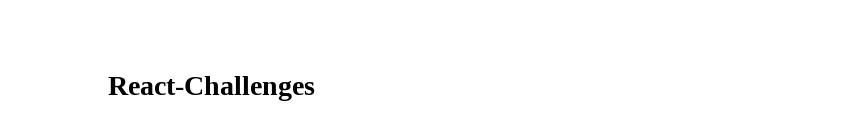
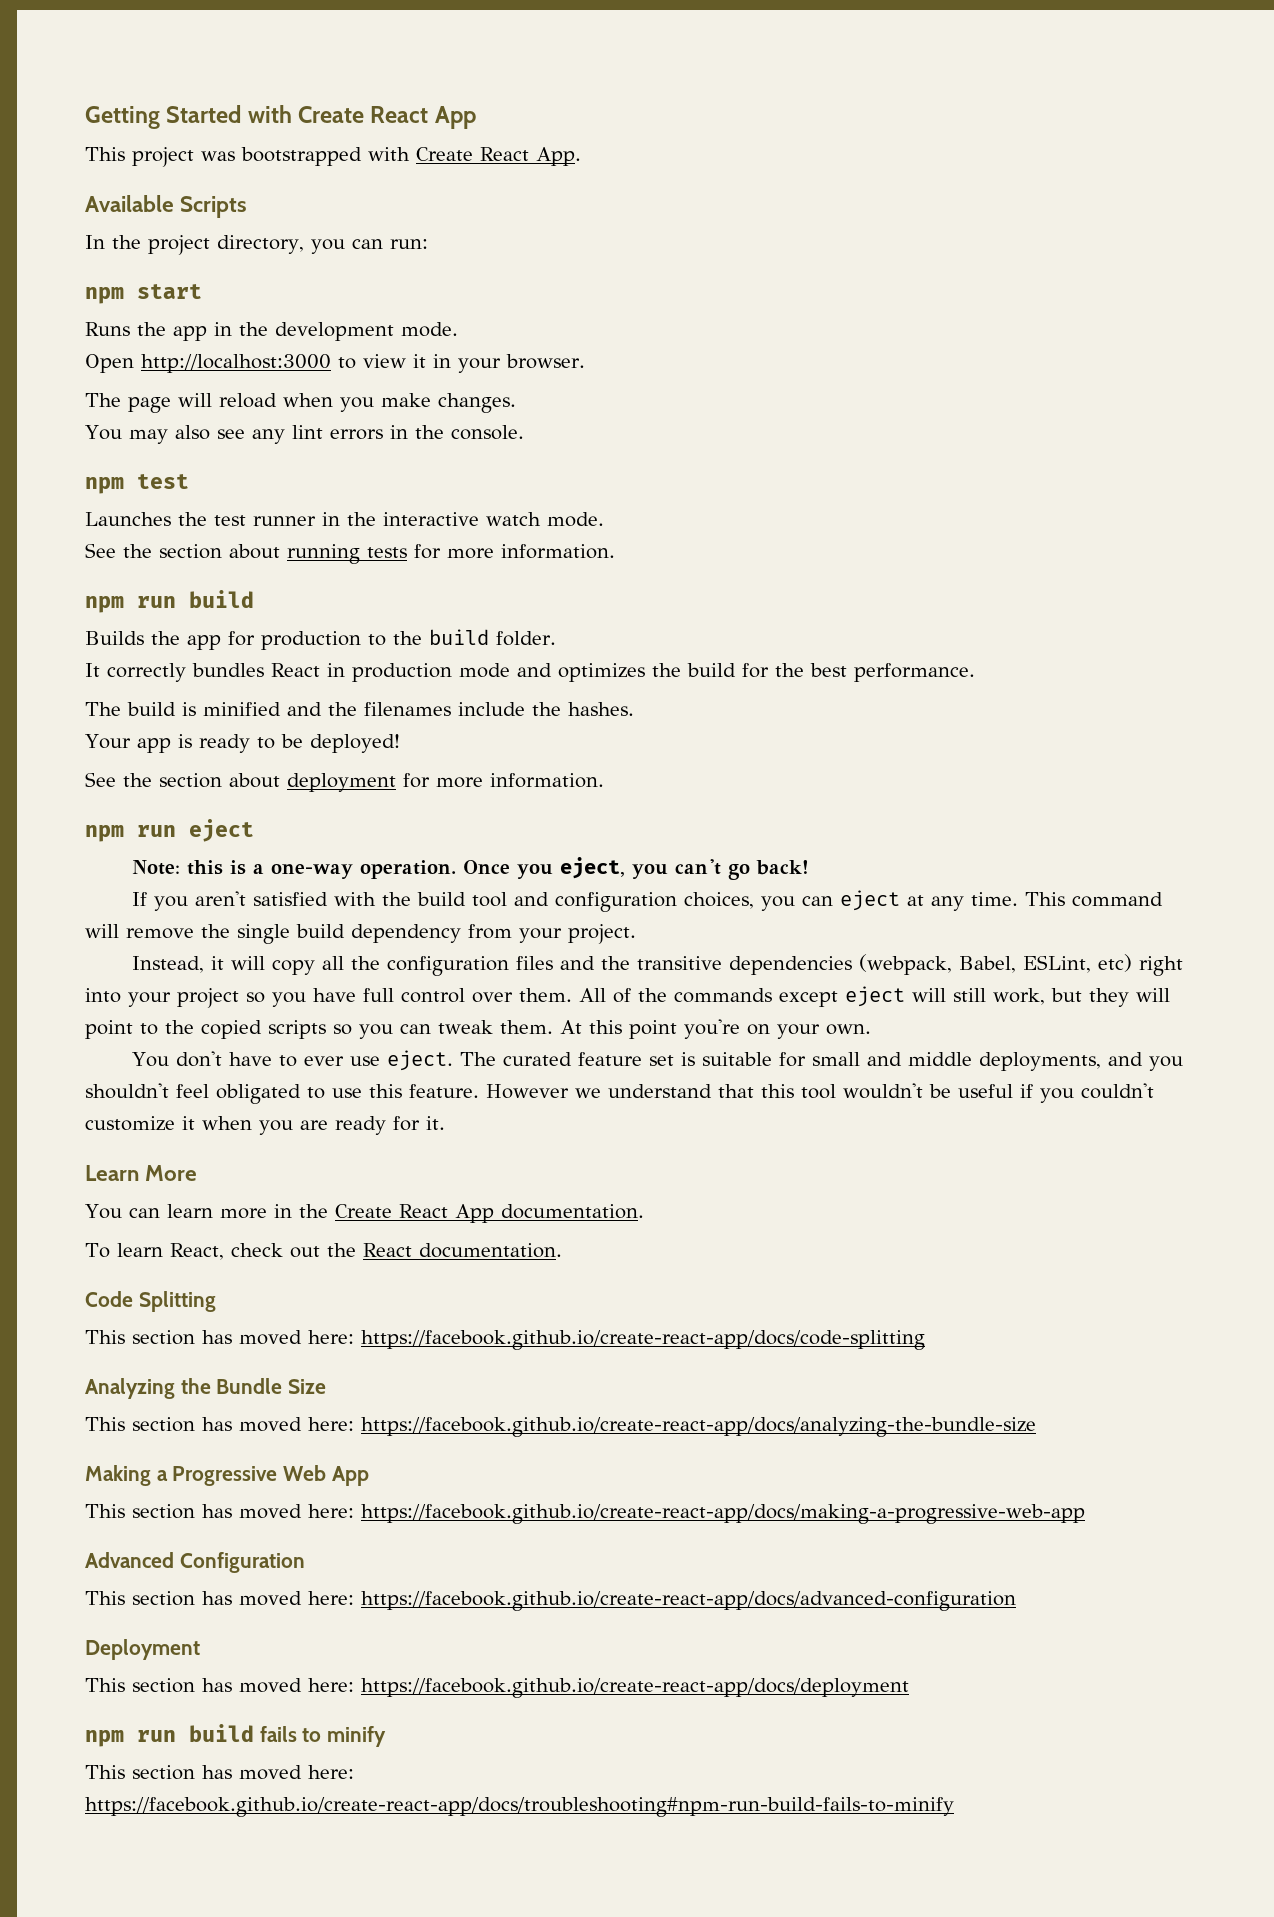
- React-Challenges
+ Getting Started with Create React App
+ This project was bootstrapped with Create React App.
+ Available Scripts
+ In the project directory, you can run:
+ npm start
+ Runs the app in the development mode.
+ Open http://localhost:3000 to view it in your browser.
+ The page will reload when you make changes.
+ You may also see any lint errors in the console.
+ npm test
+ Launches the test runner in the interactive watch mode.
+ See the section about running tests for more information.
+ npm run build
+ Builds the app for production to the build folder.
+ It correctly bundles React in production mode and optimizes the build for the best performance.
+ The build is minified and the filenames include the hashes.
+ Your app is ready to be deployed!
+ See the section about deployment for more information.
+ npm run eject
+ Note: this is a one-way operation. Once you eject, you can't go back!
+ If you aren't satisfied with the build tool and configuration choices, you can eject at any time. This command will remove the single build dependency from your project.
+ Instead, it will copy all the configuration files and the transitive dependencies (webpack, Babel, ESLint, etc) right into your project so you have full control over them. All of the commands except eject will still work, but they will point to the copied scripts so you can tweak them. At this point you're on your own.
+ You don't have to ever use eject. The curated feature set is suitable for small and middle deployments, and you shouldn't feel obligated to use this feature. However we understand that this tool wouldn't be useful if you couldn't customize it when you are ready for it.
+ Learn More
+ You can learn more in the Create React App documentation.
+ To learn React, check out the React documentation.
+ Code Splitting
+ This section has moved here: https://facebook.github.io/create-react-app/docs/code-splitting
+ Analyzing the Bundle Size
+ This section has moved here: https://facebook.github.io/create-react-app/docs/analyzing-the-bundle-size
+ Making a Progressive Web App
+ This section has moved here: https://facebook.github.io/create-react-app/docs/making-a-progressive-web-app
+ Advanced Configuration
+ This section has moved here: https://facebook.github.io/create-react-app/docs/advanced-configuration
+ Deployment
+ This section has moved here: https://facebook.github.io/create-react-app/docs/deployment
+ npm run build fails to minify
+ This section has moved here: https://facebook.github.io/create-react-app/docs/troubleshooting#npm-run-build-fails-to-minify

